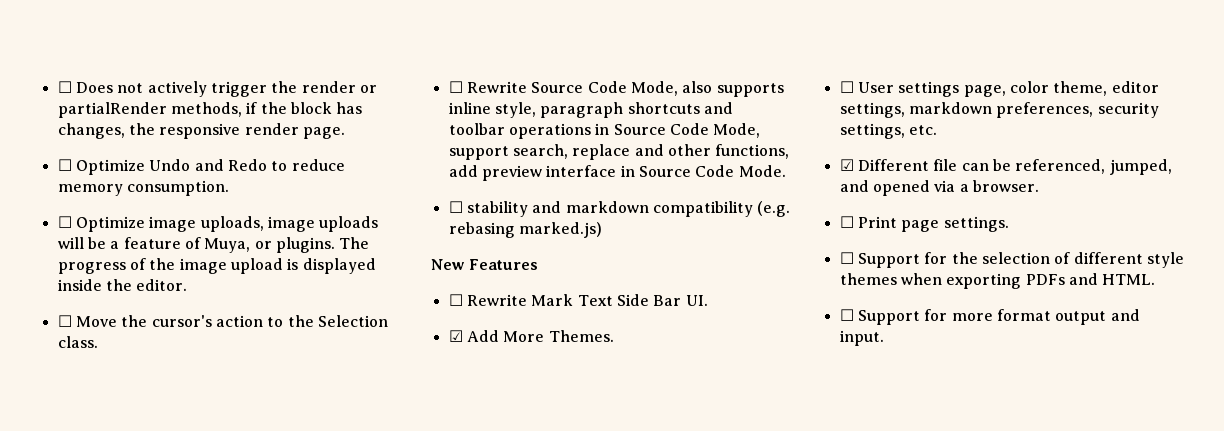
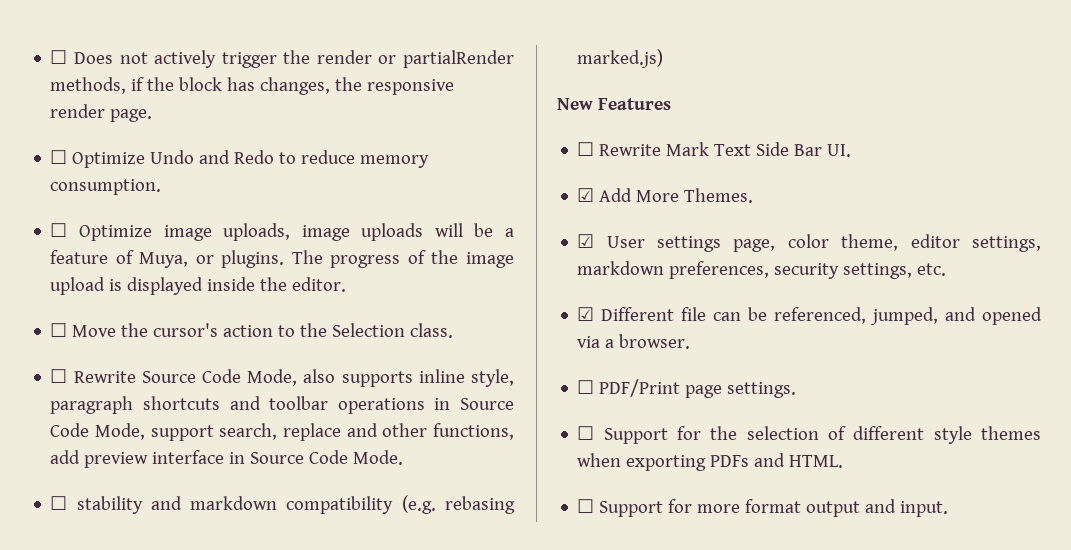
- ☐ User settings page, color theme, editor settings, markdown preferences, security settings, etc.
+ ☑ User settings page, color theme, editor settings, markdown preferences, security settings, etc.
- ☐ Print page settings.
+ ☐ PDF/Print page settings.

